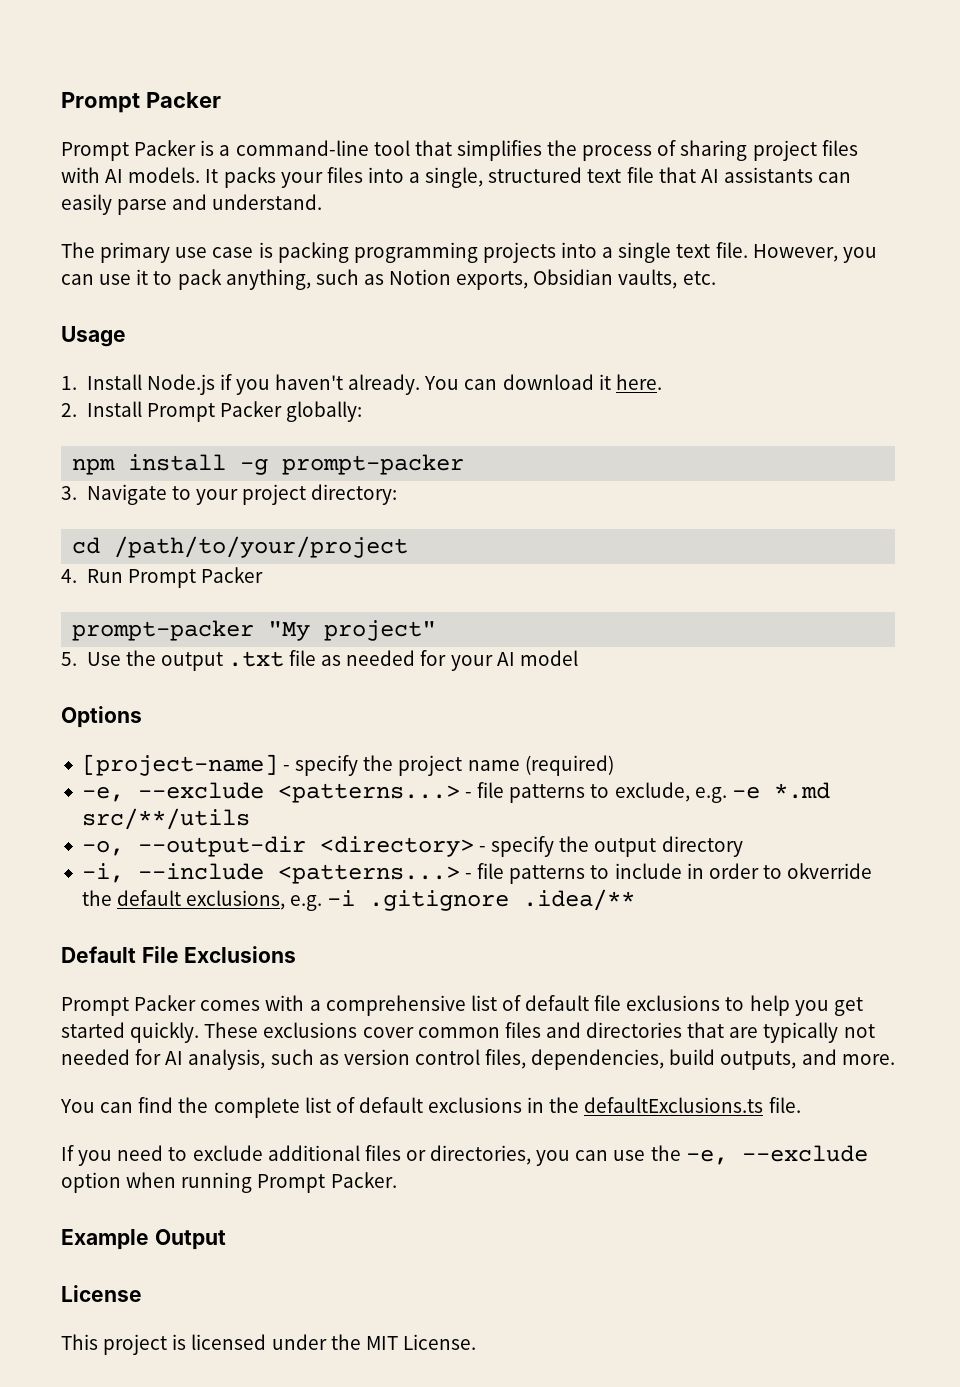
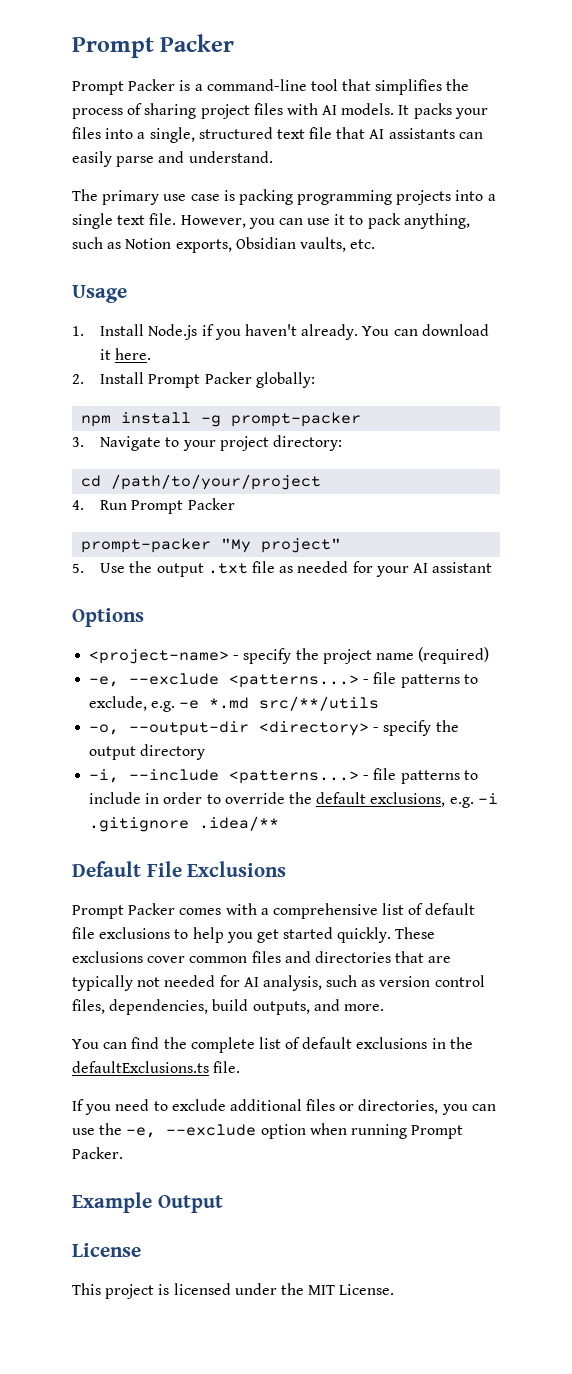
- 5. Use the output .txt file as needed for your AI model
+ 5. Use the output .txt file as needed for your AI assistant
- [project-name] - specify the project name (required)
+ <project-name> - specify the project name (required)
- -i, --include <patterns...> - file patterns to include in order to okverride the default exclusions, e.g. -i .gitignore .idea/**
+ -i, --include <patterns...> - file patterns to include in order to override the default exclusions, e.g. -i .gitignore .idea/**

